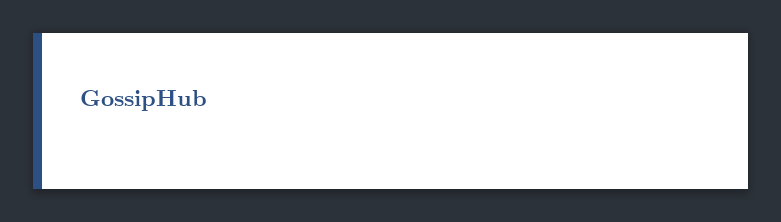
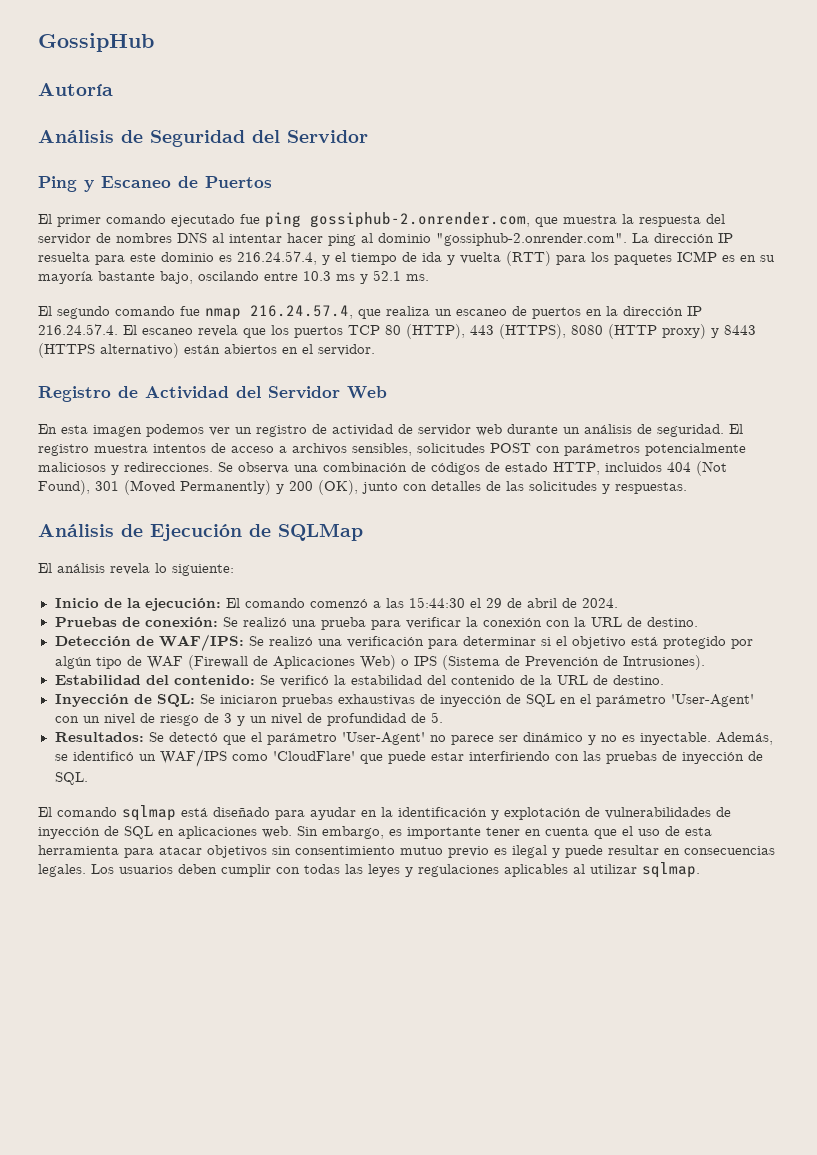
+ Autoría
+ Análisis de Seguridad del Servidor
+ Ping y Escaneo de Puertos
+ El primer comando ejecutado fue ping gossiphub-2.onrender.com, que muestra la respuesta del servidor de nombres DNS al intentar hacer ping al dominio "gossiphub-2.onrender.com". La dirección IP resuelta para este dominio es 216.24.57.4, y el tiempo de ida y vuelta (RTT) para los paquetes ICMP es en su mayoría bastante bajo, oscilando entre 10.3 ms y 52.1 ms.
+ El segundo comando fue nmap 216.24.57.4, que realiza un escaneo de puertos en la dirección IP 216.24.57.4. El escaneo revela que los puertos TCP 80 (HTTP), 443 (HTTPS), 8080 (HTTP proxy) y 8443 (HTTPS alternativo) están abiertos en el servidor.
+ Registro de Actividad del Servidor Web
+ En esta imagen podemos ver un registro de actividad de servidor web durante un análisis de seguridad. El registro muestra intentos de acceso a archivos sensibles, solicitudes POST con parámetros potencialmente maliciosos y redirecciones. Se observa una combinación de códigos de estado HTTP, incluidos 404 (Not Found), 301 (Moved Permanently) y 200 (OK), junto con detalles de las solicitudes y respuestas.
+ Análisis de Ejecución de SQLMap
+ El análisis revela lo siguiente:
+ Inicio de la ejecución: El comando comenzó a las 15:44:30 el 29 de abril de 2024.
+ Pruebas de conexión: Se realizó una prueba para verificar la conexión con la URL de destino.
+ Detección de WAF/IPS: Se realizó una verificación para determinar si el objetivo está protegido por algún tipo de WAF (Firewall de Aplicaciones Web) o IPS (Sistema de Prevención de Intrusiones).
+ Estabilidad del contenido: Se verificó la estabilidad del contenido de la URL de destino.
+ Inyección de SQL: Se iniciaron pruebas exhaustivas de inyección de SQL en el parámetro 'User-Agent' con un nivel de riesgo de 3 y un nivel de profundidad de 5.
+ Resultados: Se detectó que el parámetro 'User-Agent' no parece ser dinámico y no es inyectable. Además, se identificó un WAF/IPS como 'CloudFlare' que puede estar interfiriendo con las pruebas de inyección de SQL.
+ El comando sqlmap está diseñado para ayudar en la identificación y explotación de vulnerabilidades de inyección de SQL en aplicaciones web. Sin embargo, es importante tener en cuenta que el uso de esta herramienta para atacar objetivos sin consentimiento mutuo previo es ilegal y puede resultar en consecuencias legales. Los usuarios deben cumplir con todas las leyes y regulaciones aplicables al utilizar sqlmap.

